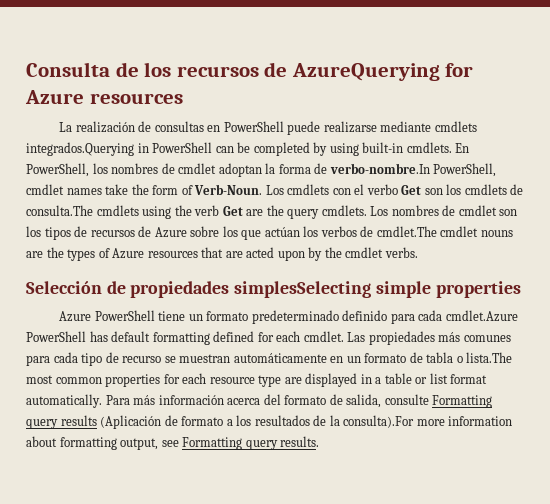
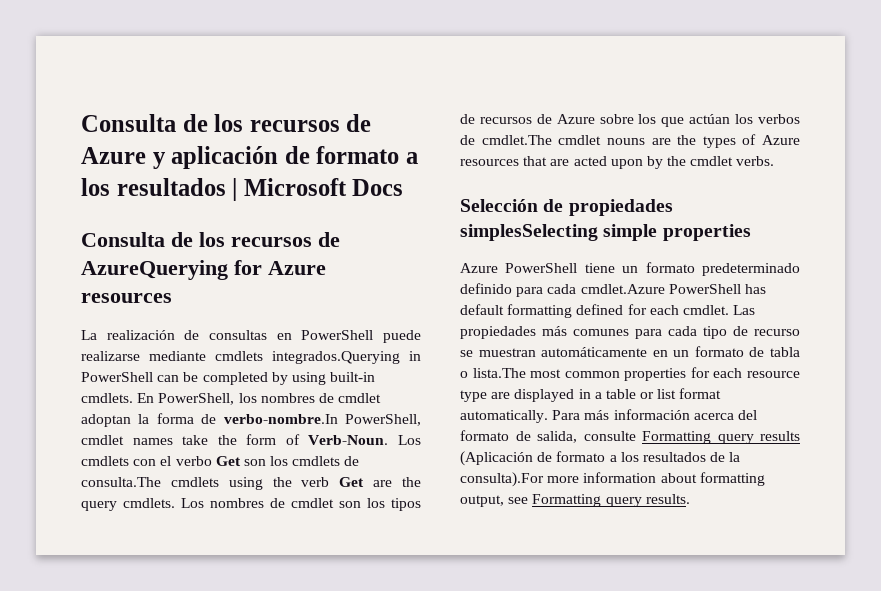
+ Consulta de los recursos de Azure y aplicación de formato a los resultados | Microsoft Docs

